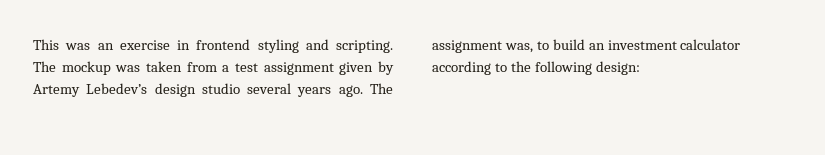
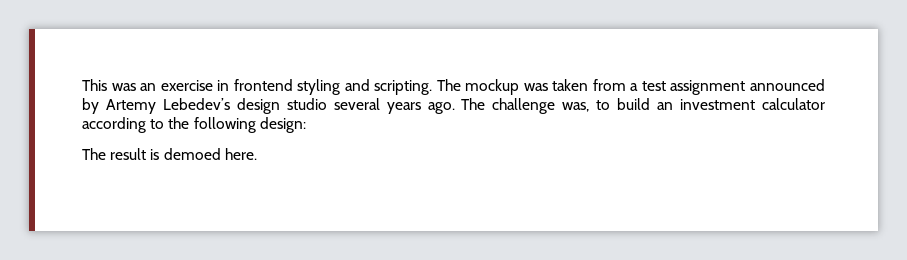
- The mockup was taken from a test assignment given by Artemy Lebedev’s design studio several years ago.
+ The mockup was taken from a test assignment announced by Artemy Lebedev’s design studio several years ago.
- The assignment was, to build an investment calculator according to the following design:
+ The challenge was, to build an investment calculator according to the following design:
+ The result is demoed here.

